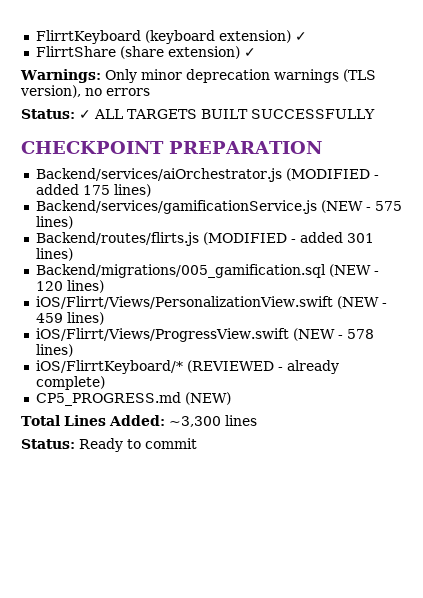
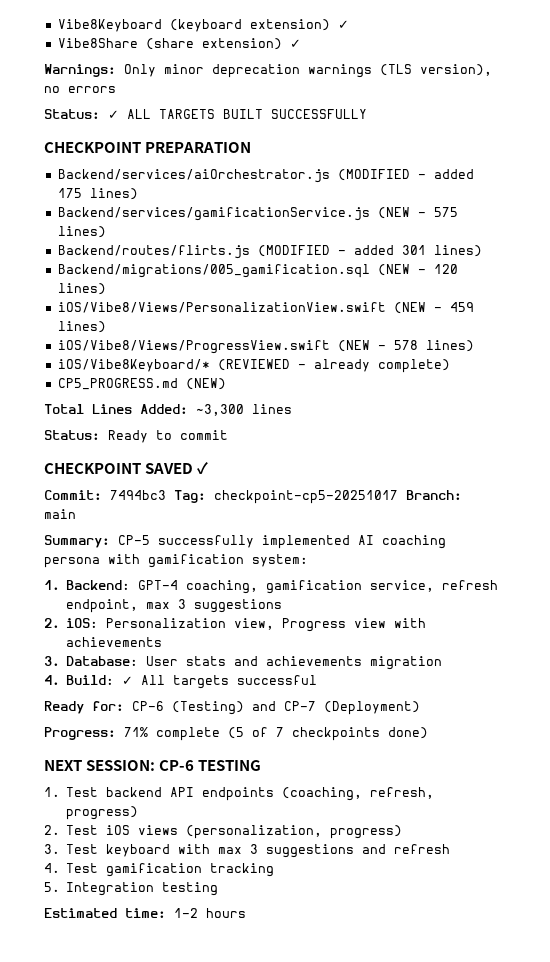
- FlirrtKeyboard (keyboard extension) ✓
+ Vibe8Keyboard (keyboard extension) ✓
- FlirrtShare (share extension) ✓
+ Vibe8Share (share extension) ✓
- iOS/Flirrt/Views/PersonalizationView.swift (NEW - 459 lines)
+ iOS/Vibe8/Views/PersonalizationView.swift (NEW - 459 lines)
- iOS/Flirrt/Views/ProgressView.swift (NEW - 578 lines)
+ iOS/Vibe8/Views/ProgressView.swift (NEW - 578 lines)
- iOS/FlirrtKeyboard/* (REVIEWED - already complete)
+ iOS/Vibe8Keyboard/* (REVIEWED - already complete)
+ CHECKPOINT SAVED ✓
+ Commit: 7494bc3 Tag: checkpoint-cp5-20251017 Branch: main
+ Summary: CP-5 successfully implemented AI coaching persona with gamification system:
+ 1. Backend: GPT-4 coaching, gamification service, refresh endpoint, max 3 suggestions
+ 2. iOS: Personalization view, Progress view with achievements
+ 3. Database: User stats and achievements migration
+ 4. Build: ✓ All targets successful
+ Ready for: CP-6 (Testing) and CP-7 (Deployment)
+ Progress: 71% complete (5 of 7 checkpoints done)
+ NEXT SESSION: CP-6 TESTING
+ 1. Test backend API endpoints (coaching, refresh, progress)
+ 2. Test iOS views (personalization, progress)
+ 3. Test keyboard with max 3 suggestions and refresh
+ 4. Test gamification tracking
+ 5. Integration testing
+ Estimated time: 1-2 hours

